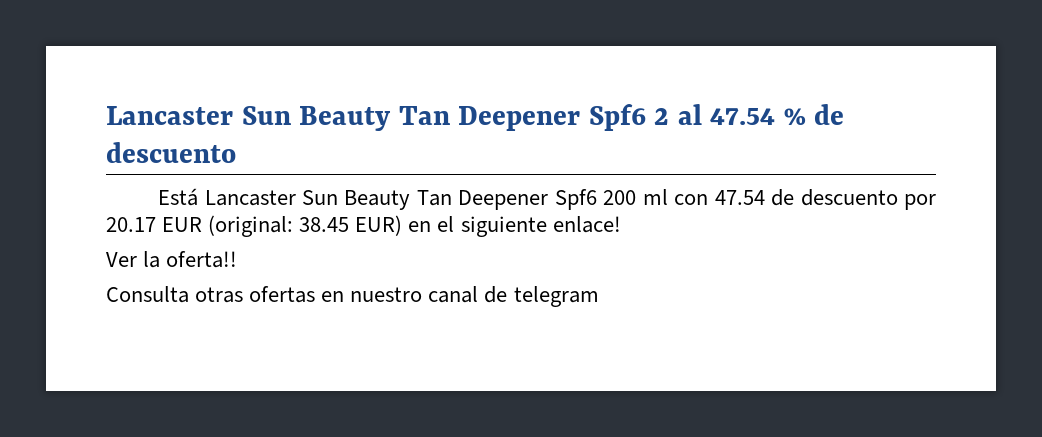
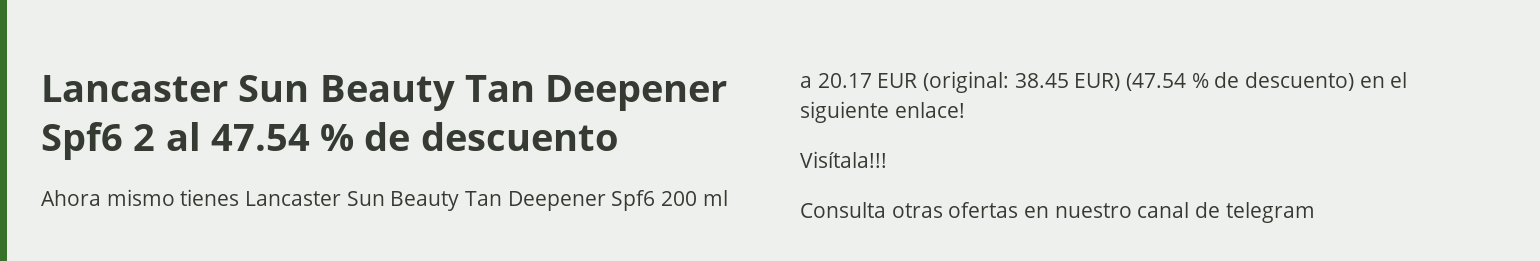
- Está Lancaster Sun Beauty Tan Deepener Spf6 200 ml con 47.54 de descuento por 20.17 EUR (original: 38.45 EUR) en el siguiente enlace!
+ Ahora mismo tienes Lancaster Sun Beauty Tan Deepener Spf6 200 ml a 20.17 EUR (original: 38.45 EUR) (47.54 % de descuento) en el siguiente enlace!
- Ver la oferta!!
+ Visítala!!!

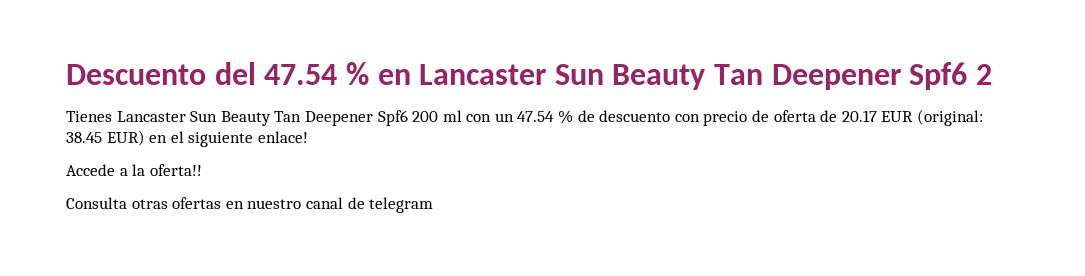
- Lancaster Sun Beauty Tan Deepener Spf6 2 al 47.54 % de descuento
- Ahora mismo tienes Lancaster Sun Beauty Tan Deepener Spf6 200 ml a 20.17 EUR (original: 38.45 EUR) (47.54 % de descuento) en el siguiente enlace!
+ Descuento del 47.54 % en Lancaster Sun Beauty Tan Deepener Spf6 2
+ Tienes Lancaster Sun Beauty Tan Deepener Spf6 200 ml con un 47.54 % de descuento con precio de oferta de 20.17 EUR (original: 38.45 EUR) en el siguiente enlace!
- Visítala!!!
+ Accede a la oferta!!

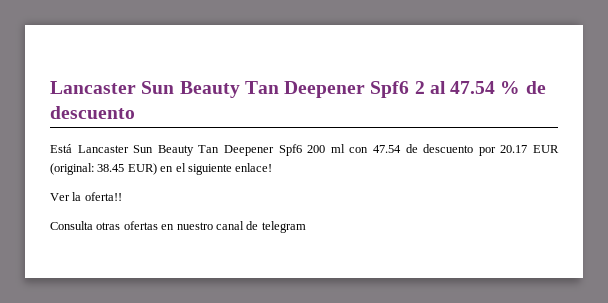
- Descuento del 47.54 % en Lancaster Sun Beauty Tan Deepener Spf6 2
- Tienes Lancaster Sun Beauty Tan Deepener Spf6 200 ml con un 47.54 % de descuento con precio de oferta de 20.17 EUR (original: 38.45 EUR) en el siguiente enlace!
+ Lancaster Sun Beauty Tan Deepener Spf6 2 al 47.54 % de descuento
+ Está Lancaster Sun Beauty Tan Deepener Spf6 200 ml con 47.54 de descuento por 20.17 EUR (original: 38.45 EUR) en el siguiente enlace!
- Accede a la oferta!!
+ Ver la oferta!!

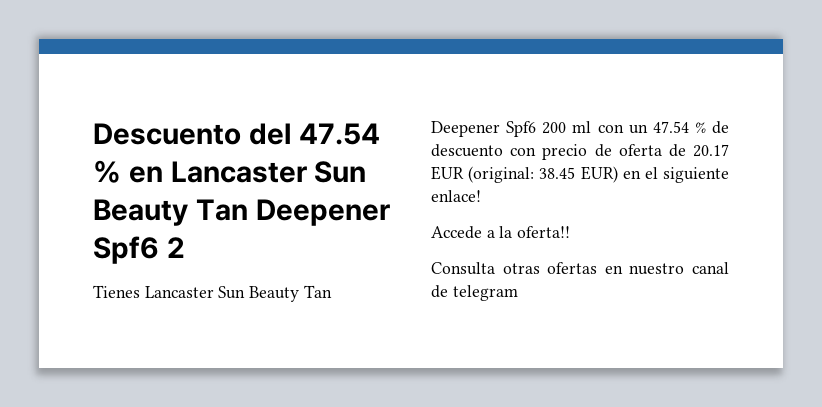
- Lancaster Sun Beauty Tan Deepener Spf6 2 al 47.54 % de descuento
- Está Lancaster Sun Beauty Tan Deepener Spf6 200 ml con 47.54 de descuento por 20.17 EUR (original: 38.45 EUR) en el siguiente enlace!
+ Descuento del 47.54 % en Lancaster Sun Beauty Tan Deepener Spf6 2
+ Tienes Lancaster Sun Beauty Tan Deepener Spf6 200 ml con un 47.54 % de descuento con precio de oferta de 20.17 EUR (original: 38.45 EUR) en el siguiente enlace!
- Ver la oferta!!
+ Accede a la oferta!!

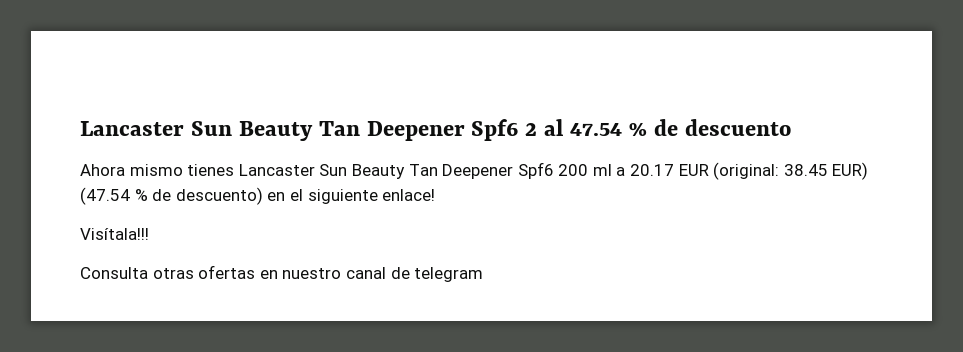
- Descuento del 47.54 % en Lancaster Sun Beauty Tan Deepener Spf6 2
- Tienes Lancaster Sun Beauty Tan Deepener Spf6 200 ml con un 47.54 % de descuento con precio de oferta de 20.17 EUR (original: 38.45 EUR) en el siguiente enlace!
+ Lancaster Sun Beauty Tan Deepener Spf6 2 al 47.54 % de descuento
+ Ahora mismo tienes Lancaster Sun Beauty Tan Deepener Spf6 200 ml a 20.17 EUR (original: 38.45 EUR) (47.54 % de descuento) en el siguiente enlace!
- Accede a la oferta!!
+ Visítala!!!

